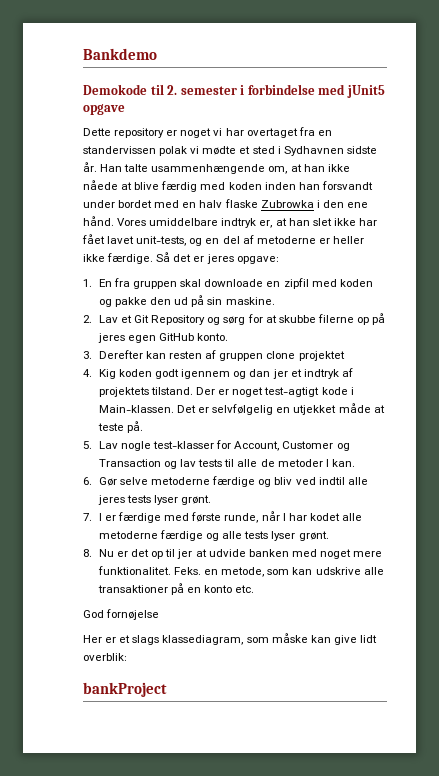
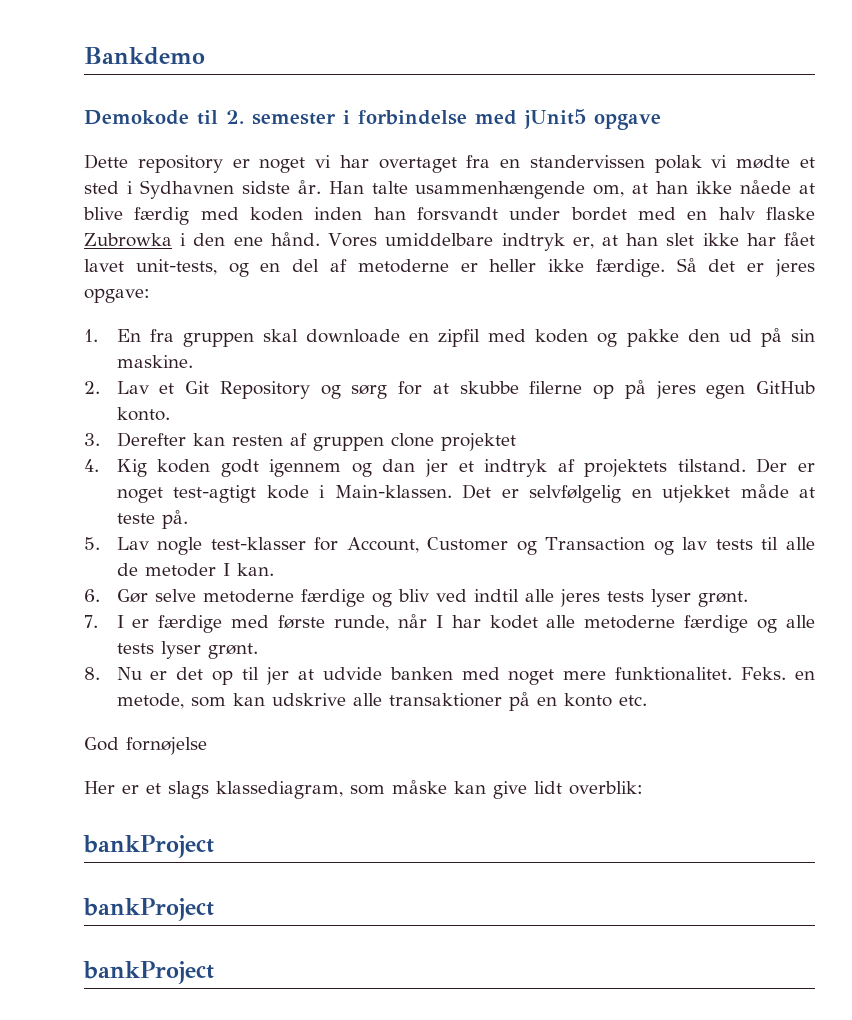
  Her er et slags klassediagram, som måske kan give lidt overblik:
+ bankProject
+ bankProject

